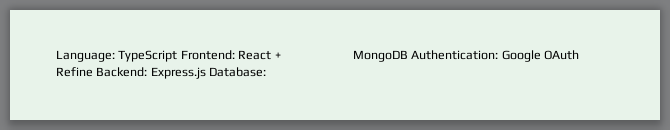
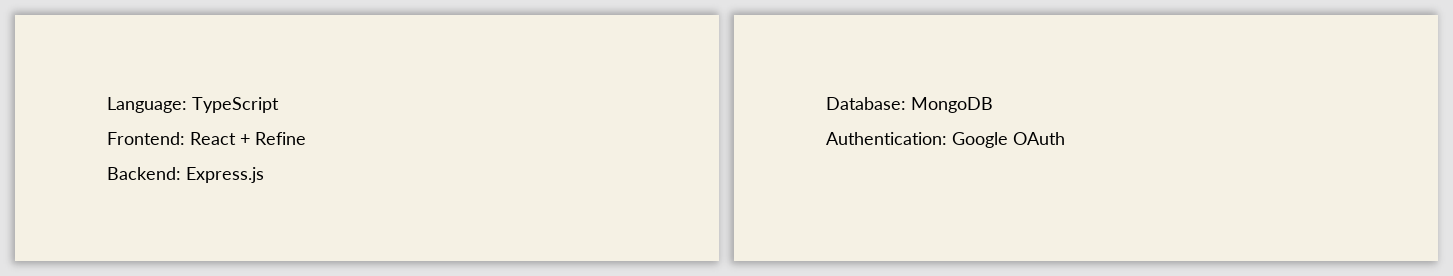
- Language: TypeScript Frontend: React + Refine Backend: Express.js Database: MongoDB Authentication: Google OAuth
+ Language: TypeScript
+ Frontend: React + Refine
+ Backend: Express.js
+ Database: MongoDB
+ Authentication: Google OAuth

